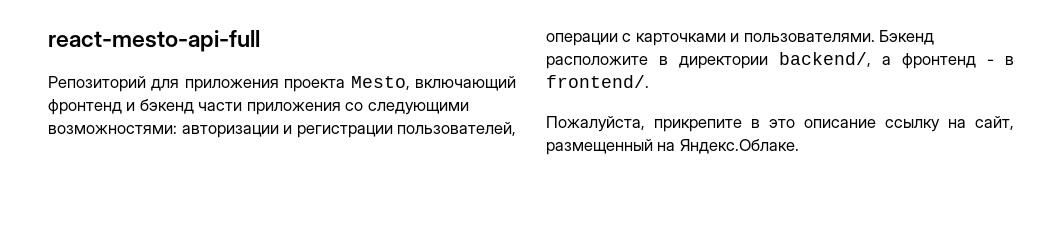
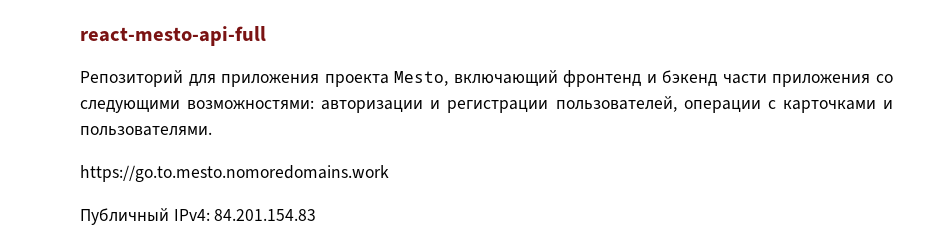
- Репозиторий для приложения проекта Mesto, включающий фронтенд и бэкенд части приложения со следующими возможностями: авторизации и регистрации пользователей, операции с карточками и пользователями. Бэкенд расположите в директории backend/, а фронтенд - в frontend/.
- Пожалуйста, прикрепите в это описание ссылку на сайт, размещенный на Яндекс.Облаке.
+ Репозиторий для приложения проекта Mesto, включающий фронтенд и бэкенд части приложения со следующими возможностями: авторизации и регистрации пользователей, операции с карточками и пользователями.
+ https://go.to.mesto.nomoredomains.work
+ Публичный IPv4: 84.201.154.83

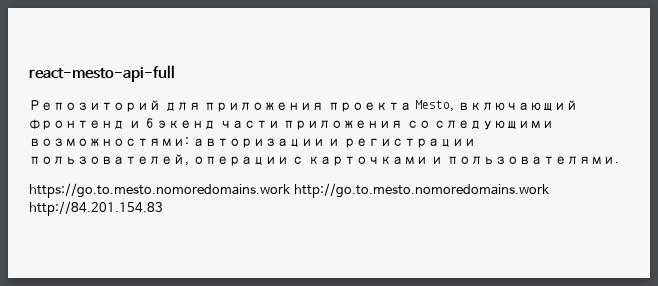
- https://go.to.mesto.nomoredomains.work
- Публичный IPv4: 84.201.154.83
+ https://go.to.mesto.nomoredomains.work http://go.to.mesto.nomoredomains.work http://84.201.154.83

